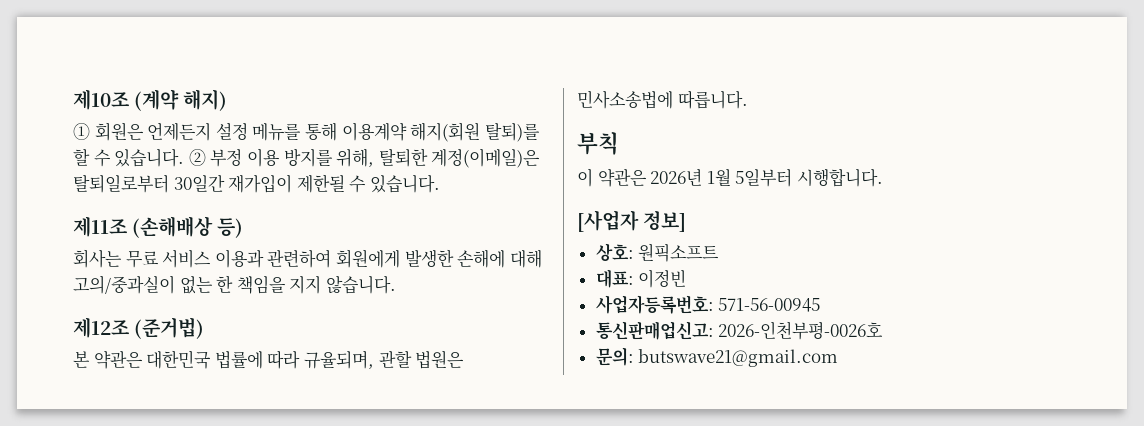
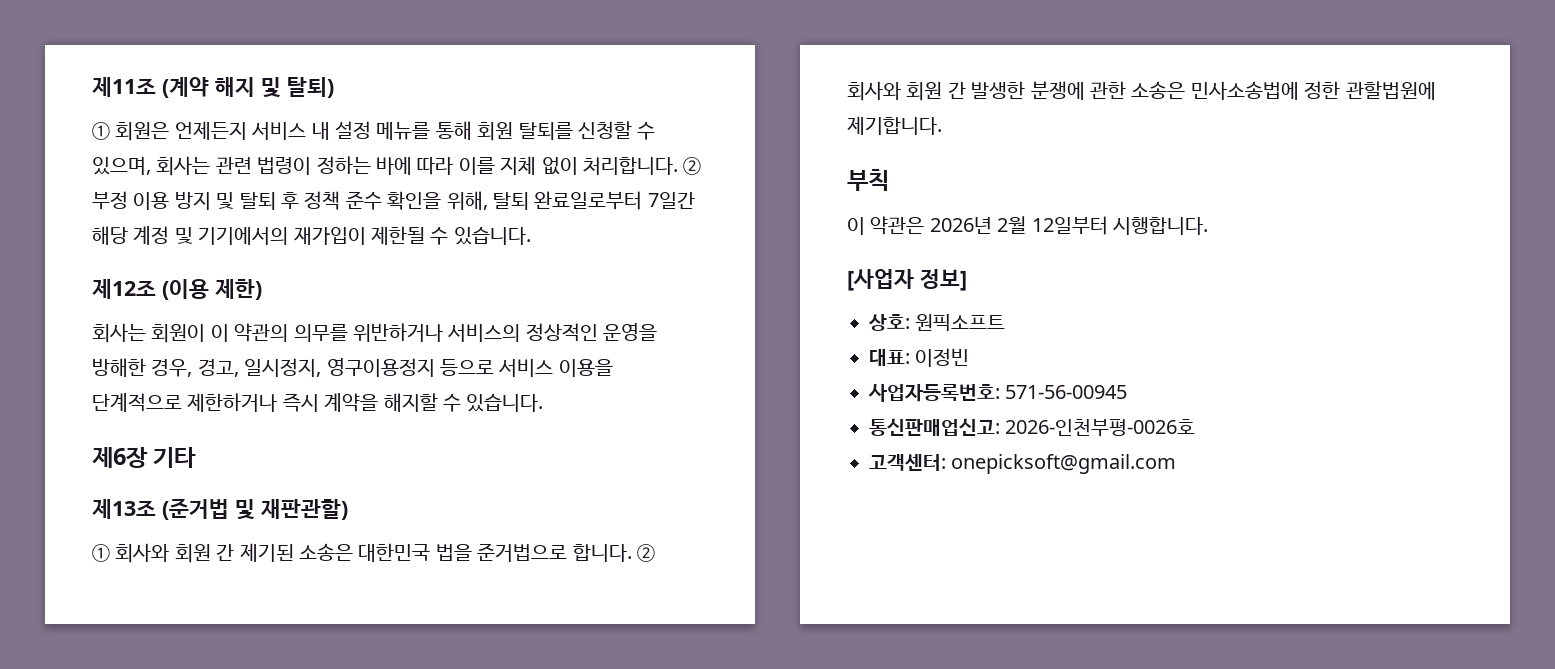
- 제10조 (계약 해지)
+ 제11조 (계약 해지 및 탈퇴)
- ① 회원은 언제든지 설정 메뉴를 통해 이용계약 해지(회원 탈퇴)를 할 수 있습니다. ② 부정 이용 방지를 위해, 탈퇴한 계정(이메일)은 탈퇴일로부터 30일간 재가입이 제한될 수 있습니다.
- 제11조 (손해배상 등)
- 회사는 무료 서비스 이용과 관련하여 회원에게 발생한 손해에 대해 고의/중과실이 없는 한 책임을 지지 않습니다.
- 제12조 (준거법)
- 본 약관은 대한민국 법률에 따라 규율되며, 관할 법원은 민사소송법에 따릅니다.
+ ① 회원은 언제든지 서비스 내 설정 메뉴를 통해 회원 탈퇴를 신청할 수 있으며, 회사는 관련 법령이 정하는 바에 따라 이를 지체 없이 처리합니다. ② 부정 이용 방지 및 탈퇴 후 정책 준수 확인을 위해, 탈퇴 완료일로부터 7일간 해당 계정 및 기기에서의 재가입이 제한될 수 있습니다.
+ 제12조 (이용 제한)
+ 회사는 회원이 이 약관의 의무를 위반하거나 서비스의 정상적인 운영을 방해한 경우, 경고, 일시정지, 영구이용정지 등으로 서비스 이용을 단계적으로 제한하거나 즉시 계약을 해지할 수 있습니다.
+ 제6장 기타
+ 제13조 (준거법 및 재판관할)
+ ① 회사와 회원 간 제기된 소송은 대한민국 법을 준거법으로 합니다. ② 회사와 회원 간 발생한 분쟁에 관한 소송은 민사소송법에 정한 관할법원에 제기합니다.
- 이 약관은 2026년 1월 5일부터 시행합니다.
+ 이 약관은 2026년 2월 12일부터 시행합니다.
- 문의: butswave21@gmail.com
+ 고객센터: onepicksoft@gmail.com

